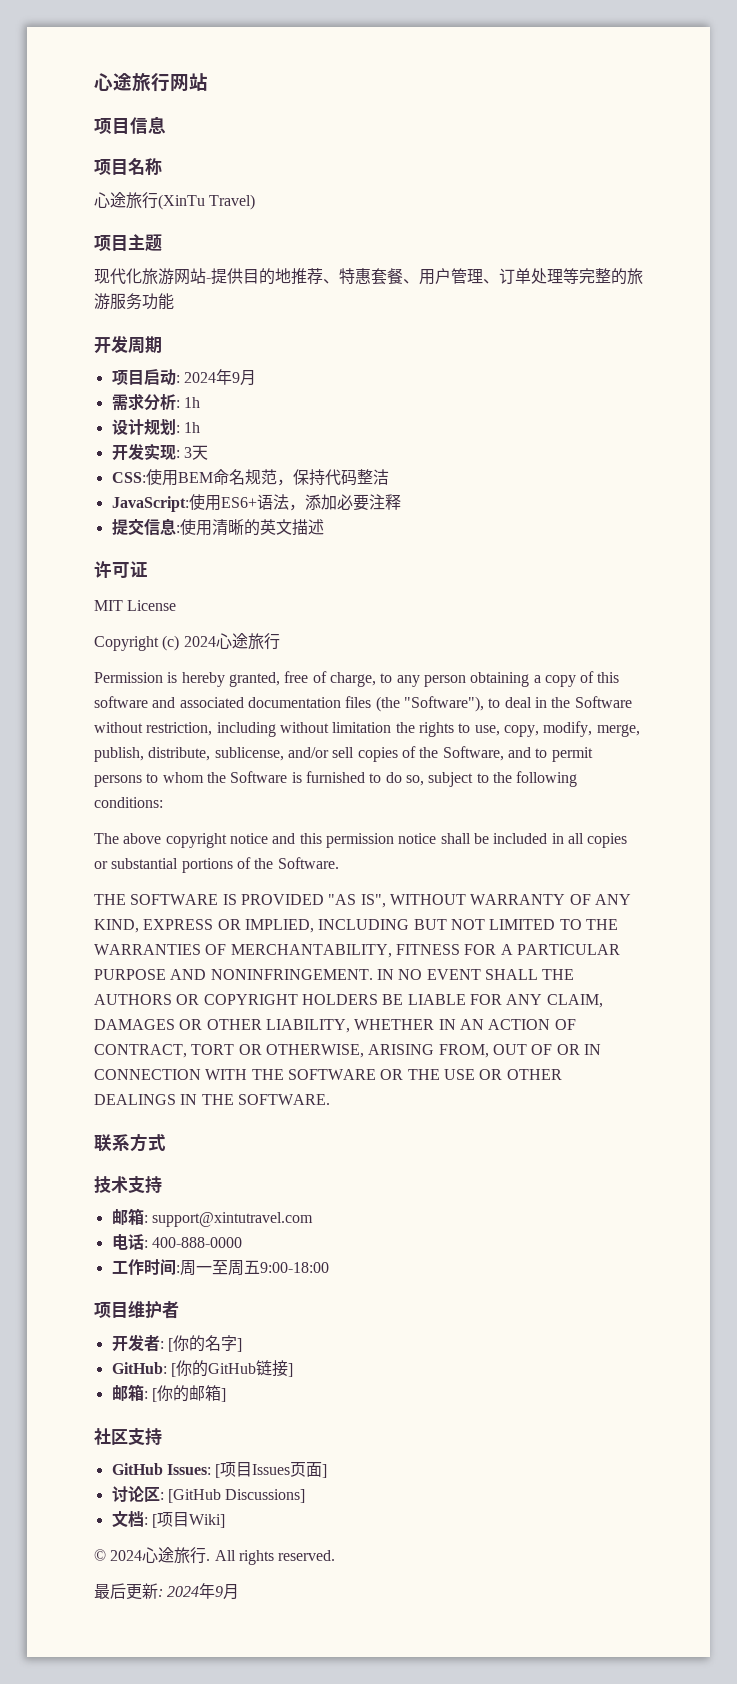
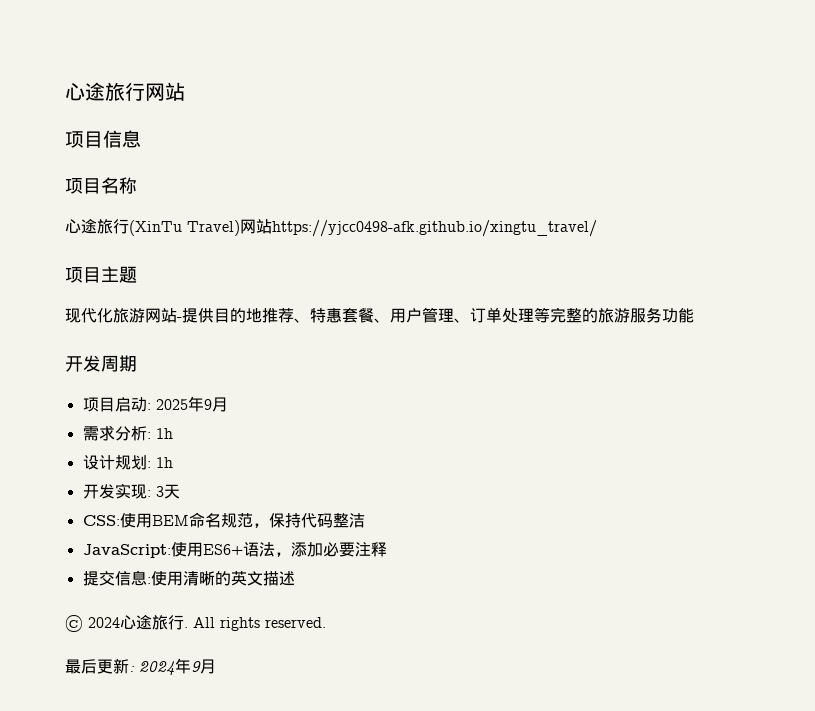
- 心途旅行(XinTu Travel)
+ 心途旅行(XinTu Travel)网站https://yjcc0498-afk.github.io/xingtu_travel/
- 项目启动: 2024年9月
+ 项目启动: 2025年9月
- 许可证
- MIT License
- Copyright (c) 2024心途旅行
- Permission is hereby granted, free of charge, to any person obtaining a copy of this software and associated documentation files (the "Software"), to deal in the Software without restriction, including without limitation the rights to use, copy, modify, merge, publish, distribute, sublicense, and/or sell copies of the Software, and to permit persons to whom the Software is furnished to do so, subject to the following conditions:
- The above copyright notice and this permission notice shall be included in all copies or substantial portions of the Software.
- THE SOFTWARE IS PROVIDED "AS IS", WITHOUT WARRANTY OF ANY KIND, EXPRESS OR IMPLIED, INCLUDING BUT NOT LIMITED TO THE WARRANTIES OF MERCHANTABILITY, FITNESS FOR A PARTICULAR PURPOSE AND NONINFRINGEMENT. IN NO EVENT SHALL THE AUTHORS OR COPYRIGHT HOLDERS BE LIABLE FOR ANY CLAIM, DAMAGES OR OTHER LIABILITY, WHETHER IN AN ACTION OF CONTRACT, TORT OR OTHERWISE, ARISING FROM, OUT OF OR IN CONNECTION WITH THE SOFTWARE OR THE USE OR OTHER DEALINGS IN THE SOFTWARE.
- 联系方式
- 技术支持
- 邮箱: support@xintutravel.com
- 电话: 400-888-0000
- 工作时间:周一至周五9:00-18:00
- 项目维护者
- 开发者: [你的名字]
- GitHub: [你的GitHub链接]
- 邮箱: [你的邮箱]
- 社区支持
- GitHub Issues: [项目Issues页面]
- 讨论区: [GitHub Discussions]
- 文档: [项目Wiki]

